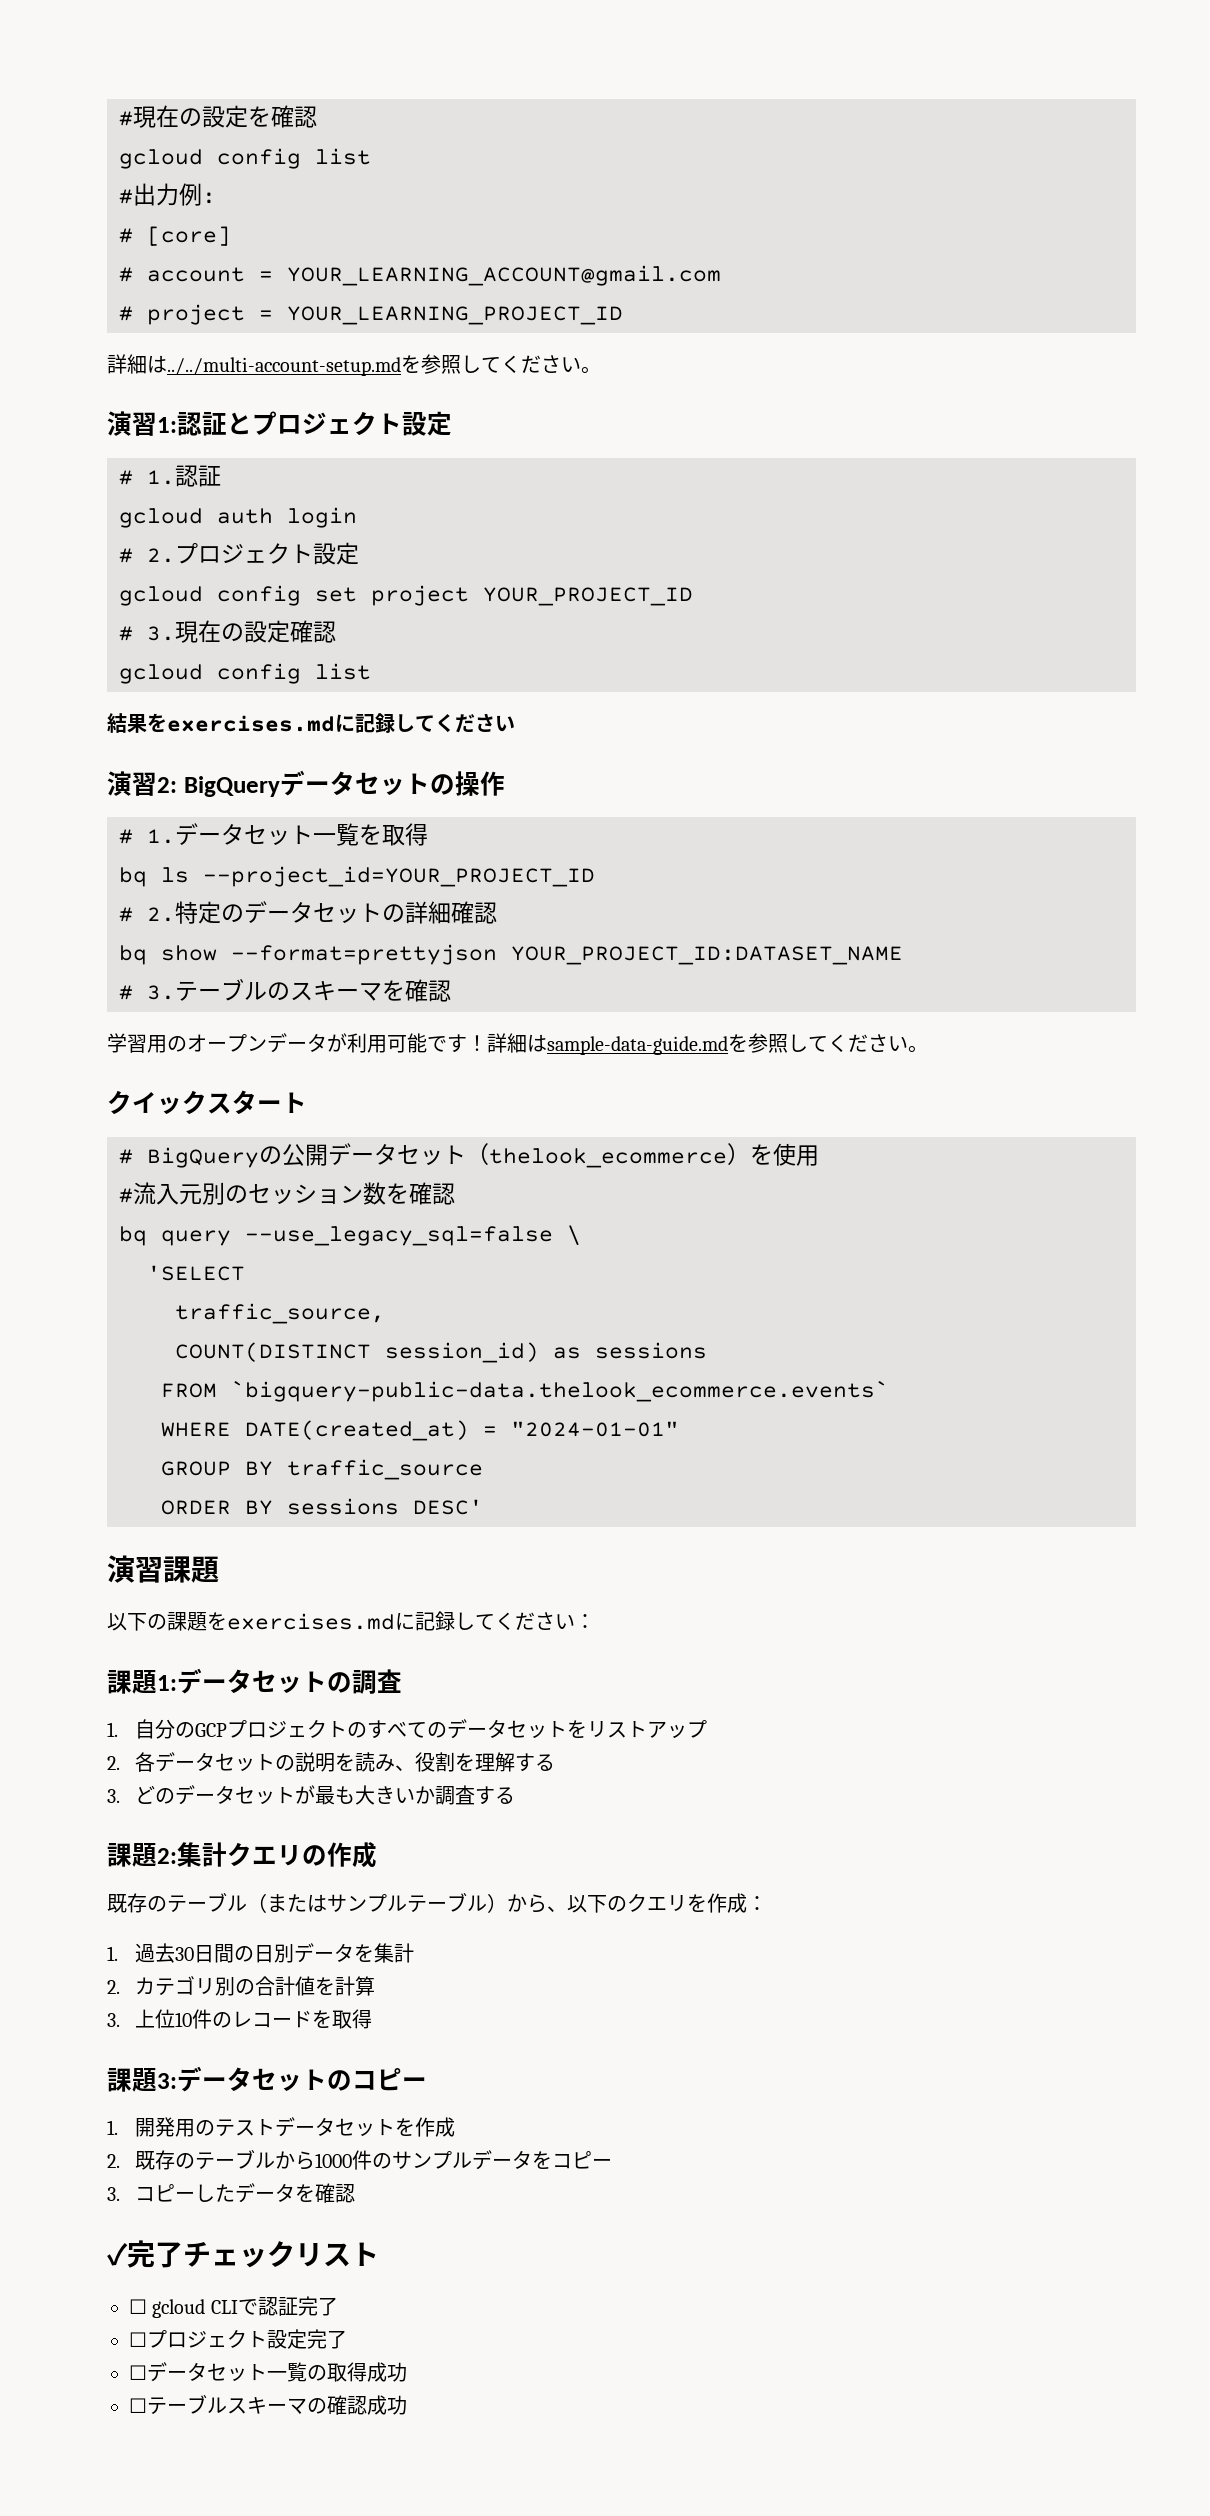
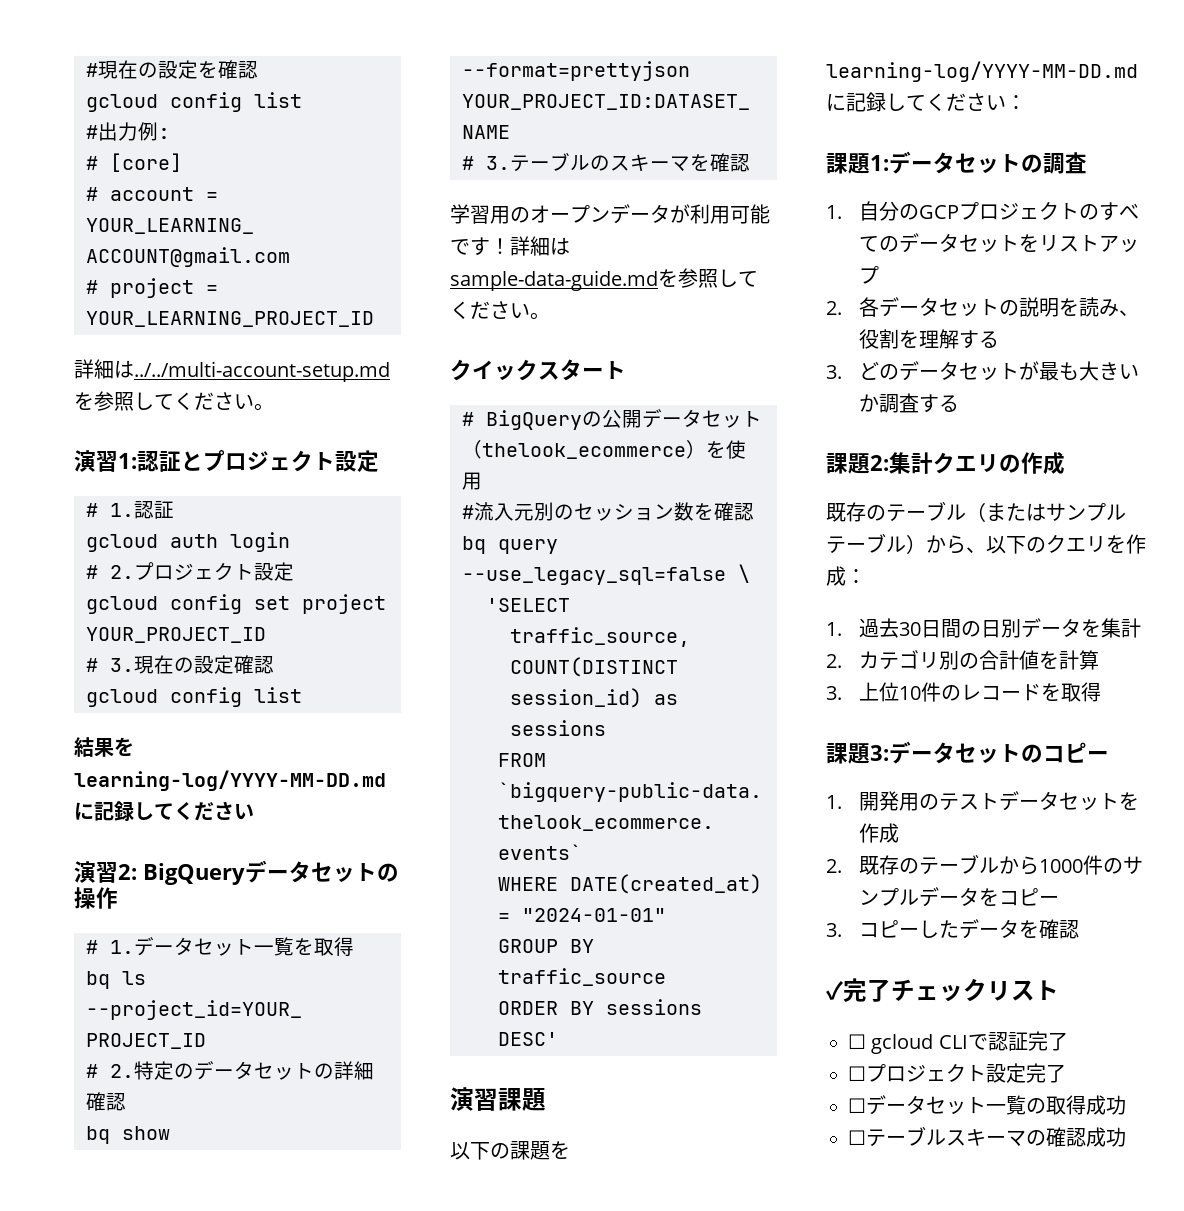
- 結果をexercises.mdに記録してください
+ 結果をlearning-log/YYYY-MM-DD.mdに記録してください
- 以下の課題をexercises.mdに記録してください：
+ 以下の課題をlearning-log/YYYY-MM-DD.mdに記録してください：

